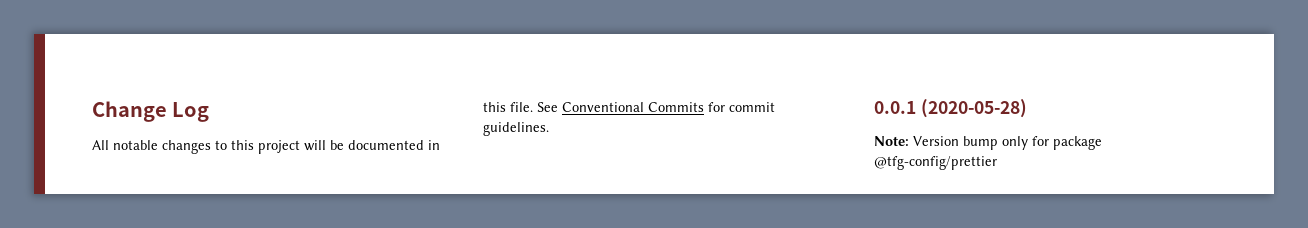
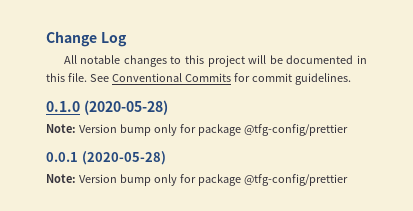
+ 0.1.0 (2020-05-28)
+ Note: Version bump only for package @tfg-config/prettier

